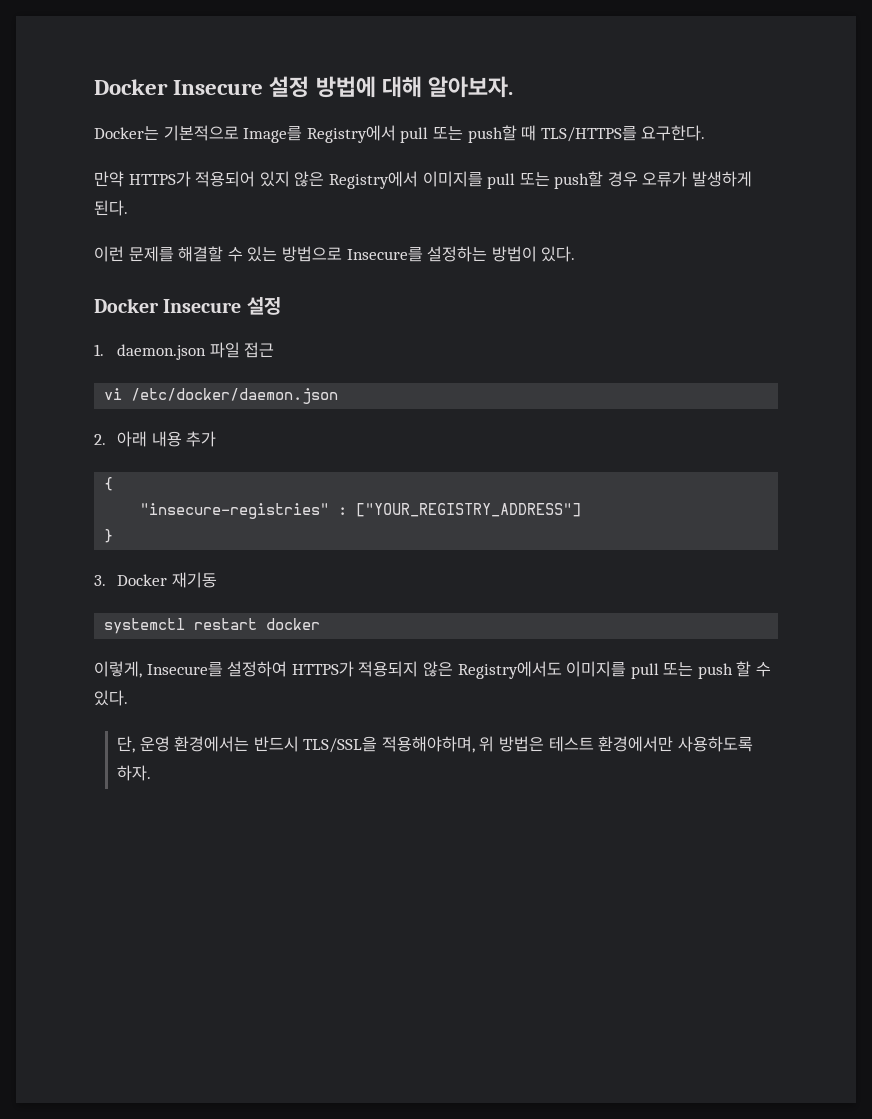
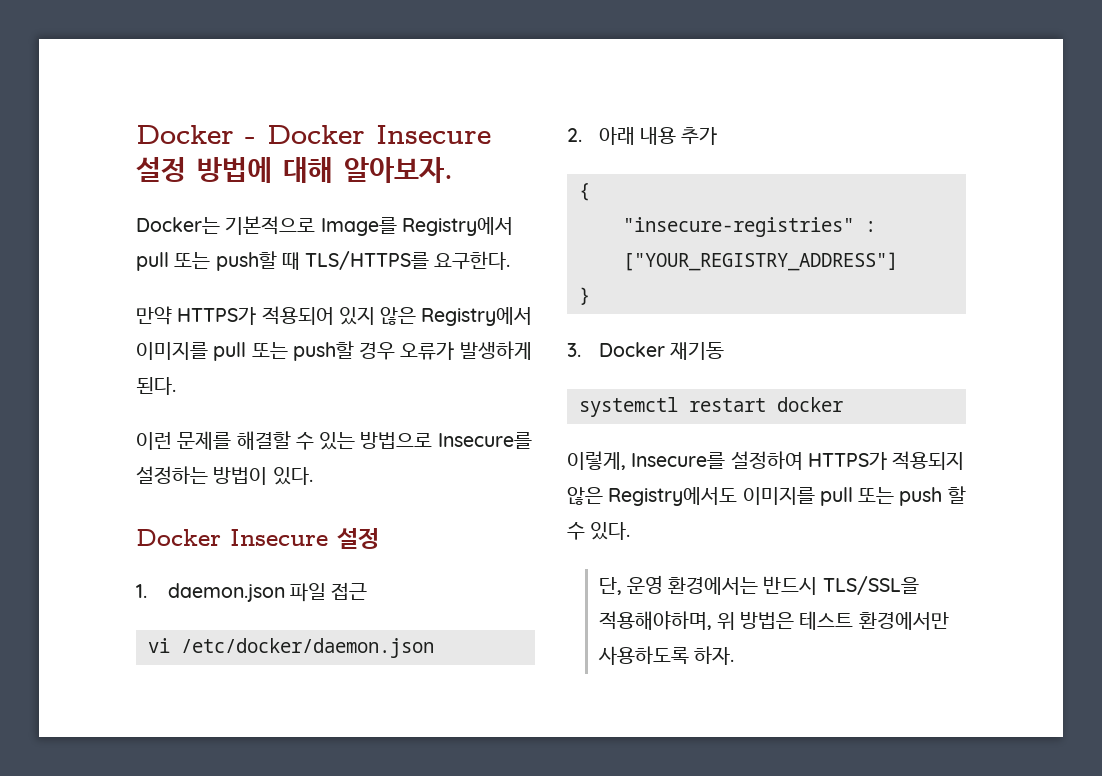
- Docker Insecure 설정 방법에 대해 알아보자.
+ Docker - Docker Insecure 설정 방법에 대해 알아보자.

